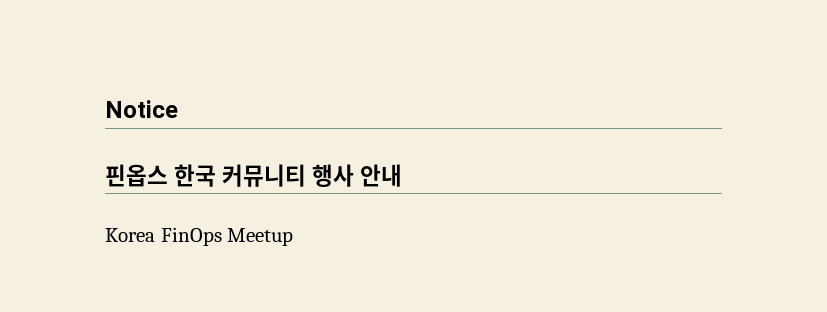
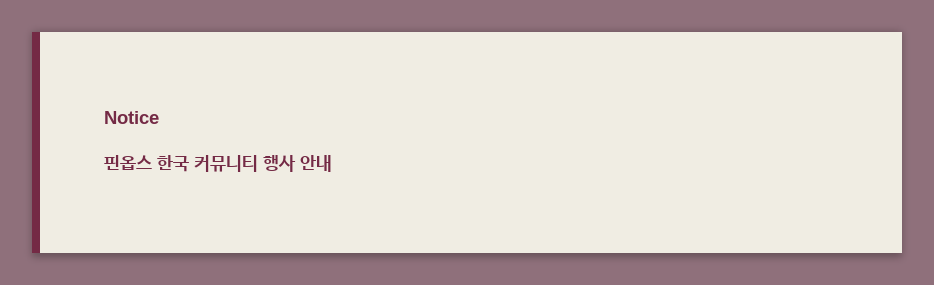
- Korea FinOps Meetup

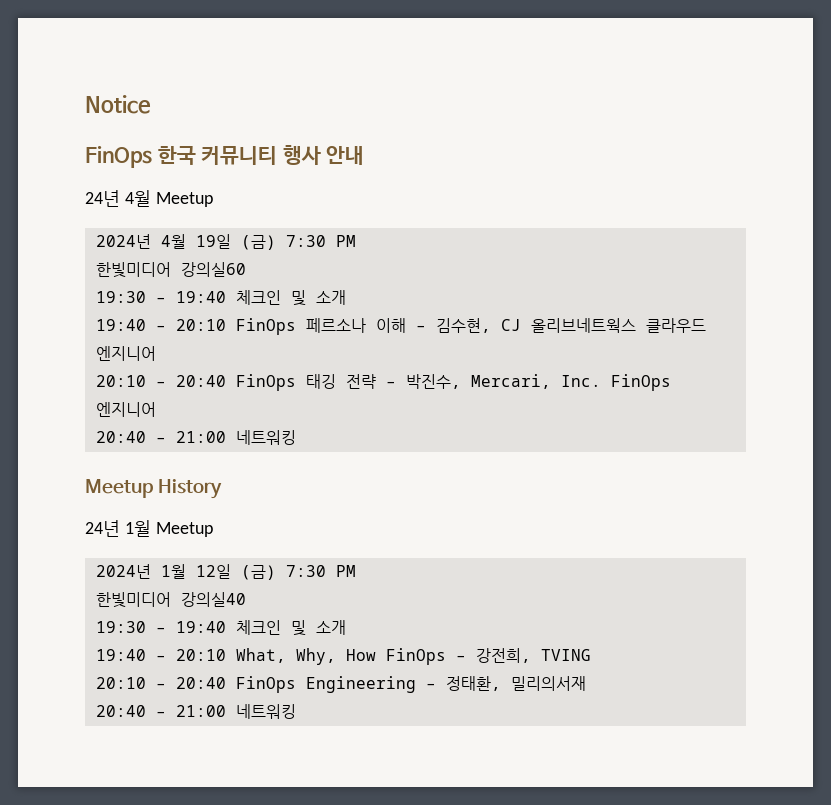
- 핀옵스 한국 커뮤니티 행사 안내
+ FinOps 한국 커뮤니티 행사 안내
+ 24년 4월 Meetup
+ 2024년 4월 19일 (금) 7:30 PM
+ 한빛미디어 강의실60
+ 19:30 – 19:40 체크인 및 소개
+ 19:40 – 20:10 FinOps 페르소나 이해 – 김수현, CJ 올리브네트웍스 클라우드 엔지니어
+ 20:10 – 20:40 FinOps 태깅 전략 – 박진수, Mercari, Inc. FinOps 엔지니어
+ 20:40 – 21:00 네트워킹
+ Meetup History
+ 24년 1월 Meetup
+ 2024년 1월 12일 (금) 7:30 PM
+ 한빛미디어 강의실40
+ 19:30 – 19:40 체크인 및 소개
+ 19:40 – 20:10 What, Why, How FinOps – 강전희, TVING
+ 20:10 – 20:40 FinOps Engineering – 정태환, 밀리의서재
+ 20:40 – 21:00 네트워킹

